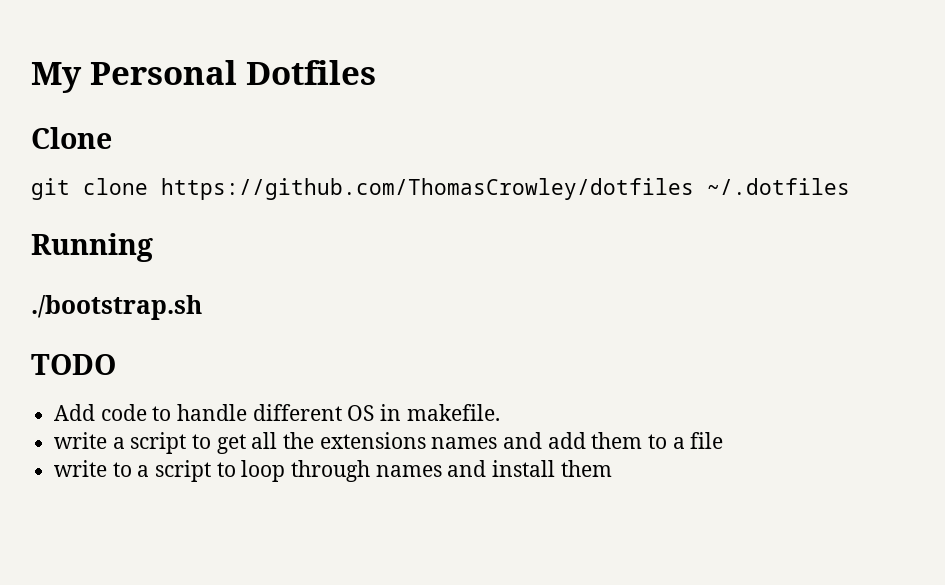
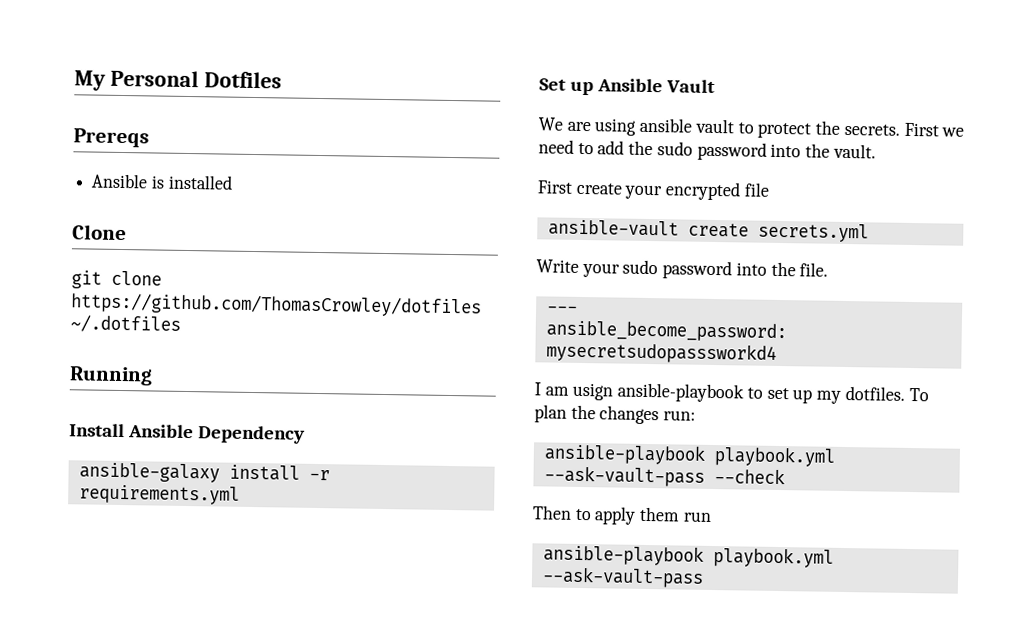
+ Prereqs
+ Ansible is installed
- ./bootstrap.sh
- TODO
- Add code to handle different OS in makefile.
- write a script to get all the extensions names and add them to a file
- write to a script to loop through names and install them
+ Install Ansible Dependency
+ ansible-galaxy install -r requirements.yml
+ Set up Ansible Vault
+ We are using ansible vault to protect the secrets. First we need to add the sudo password into the vault.
+ First create your encrypted file
+ ansible-vault create secrets.yml
+ Write your sudo password into the file.
+ ---
+ ansible_become_password: mysecretsudopasssworkd4
+ I am usign ansible-playbook to set up my dotfiles. To plan the changes run:
+ ansible-playbook playbook.yml --ask-vault-pass --check
+ Then to apply them run
+ ansible-playbook playbook.yml --ask-vault-pass

